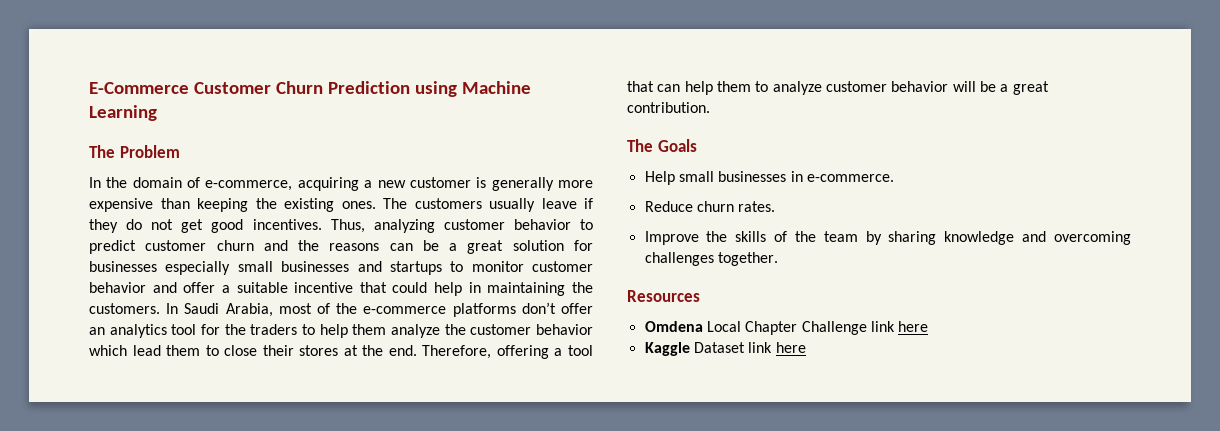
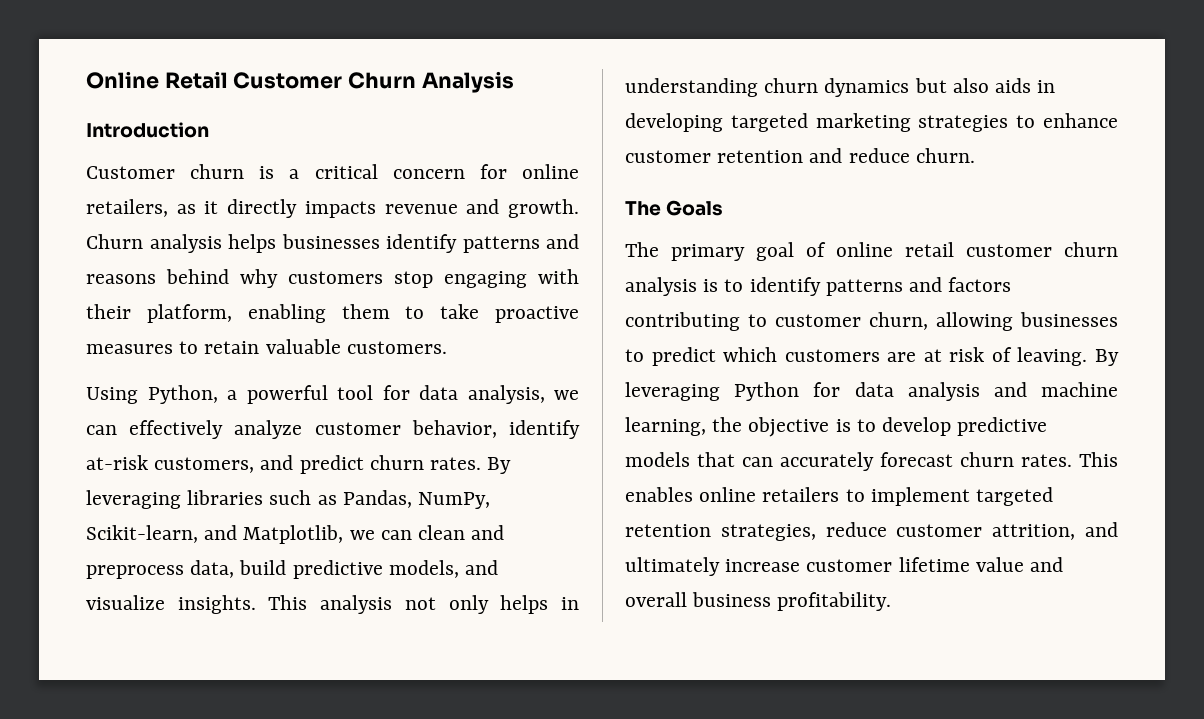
- E-Commerce Customer Churn Prediction using Machine Learning
- The Problem
- In the domain of e-commerce, acquiring a new customer is generally more expensive than keeping the existing ones. The customers usually leave if they do not get good incentives. Thus, analyzing customer behavior to predict customer churn and the reasons can be a great solution for businesses especially small businesses and startups to monitor customer behavior and offer a suitable incentive that could help in maintaining the customers. In Saudi Arabia, most of the e-commerce platforms don’t offer an analytics tool for the traders to help them analyze the customer behavior which lead them to close their stores at the end. Therefore, offering a tool that can help them to analyze customer behavior will be a great contribution.
+ Online Retail Customer Churn Analysis
+ Introduction
+ Customer churn is a critical concern for online retailers, as it directly impacts revenue and growth. Churn analysis helps businesses identify patterns and reasons behind why customers stop engaging with their platform, enabling them to take proactive measures to retain valuable customers.
+ Using Python, a powerful tool for data analysis, we can effectively analyze customer behavior, identify at-risk customers, and predict churn rates. By leveraging libraries such as Pandas, NumPy, Scikit-learn, and Matplotlib, we can clean and preprocess data, build predictive models, and visualize insights. This analysis not only helps in understanding churn dynamics but also aids in developing targeted marketing strategies to enhance customer retention and reduce churn.
  The Goals
- Help small businesses in e-commerce.
- Reduce churn rates.
- Improve the skills of the team by sharing knowledge and overcoming challenges together.
- Resources
- Omdena Local Chapter Challenge link here
- Kaggle Dataset link here
+ The primary goal of online retail customer churn analysis is to identify patterns and factors contributing to customer churn, allowing businesses to predict which customers are at risk of leaving. By leveraging Python for data analysis and machine learning, the objective is to develop predictive models that can accurately forecast churn rates. This enables online retailers to implement targeted retention strategies, reduce customer attrition, and ultimately increase customer lifetime value and overall business profitability.

